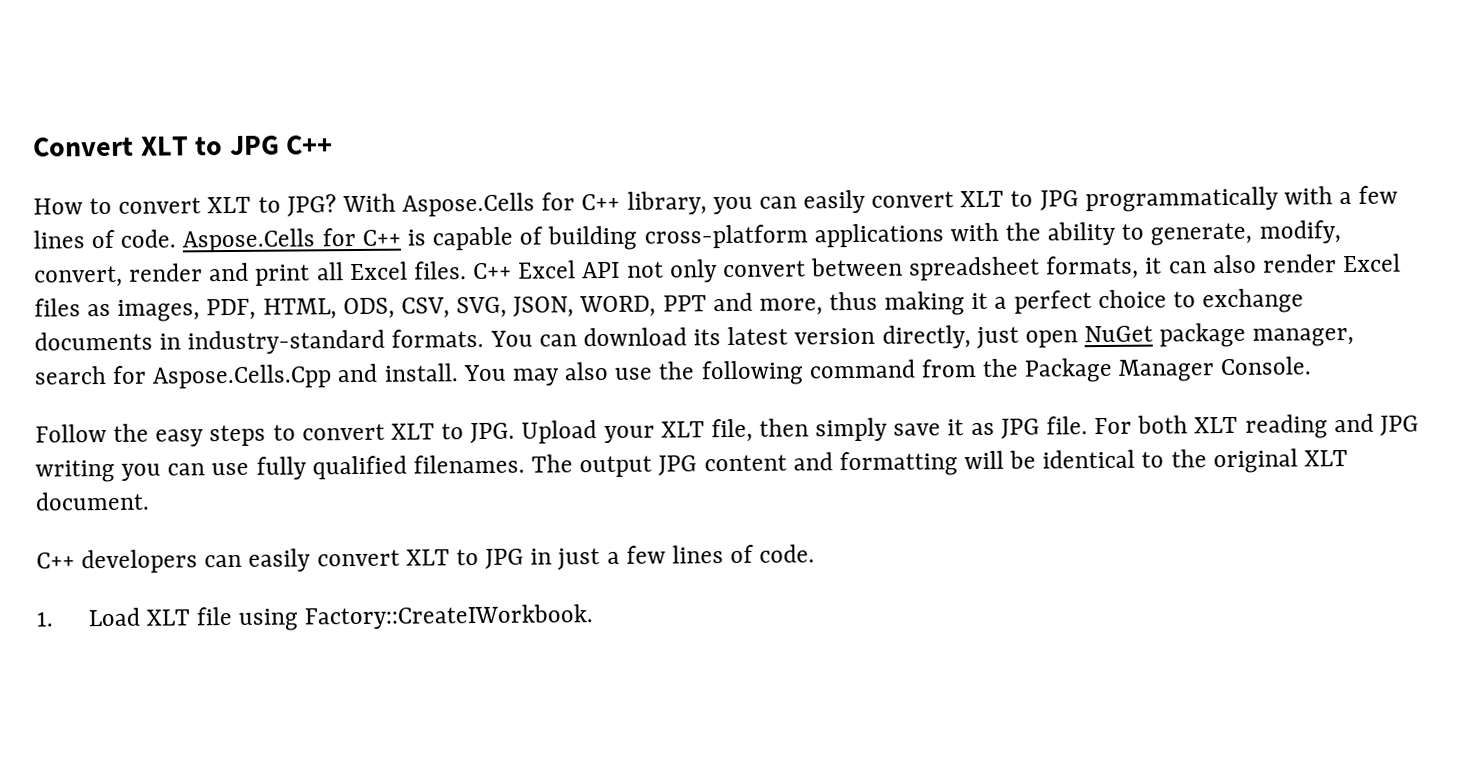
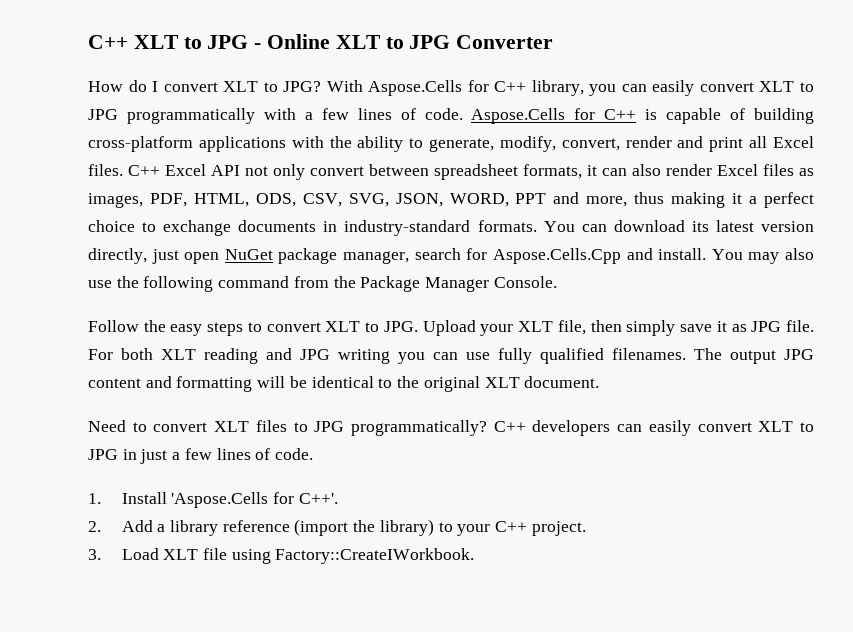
- Convert XLT to JPG C++
+ C++ XLT to JPG - Online XLT to JPG Converter
- How to convert XLT to JPG?
+ How do I convert XLT to JPG?
+ Need to convert XLT files to JPG programmatically?
- 1. Load XLT file using Factory::CreateIWorkbook.
+ 1. Install 'Aspose.Cells for C++'.
+ 2. Add a library reference (import the library) to your C++ project.
+ 3. Load XLT file using Factory::CreateIWorkbook.

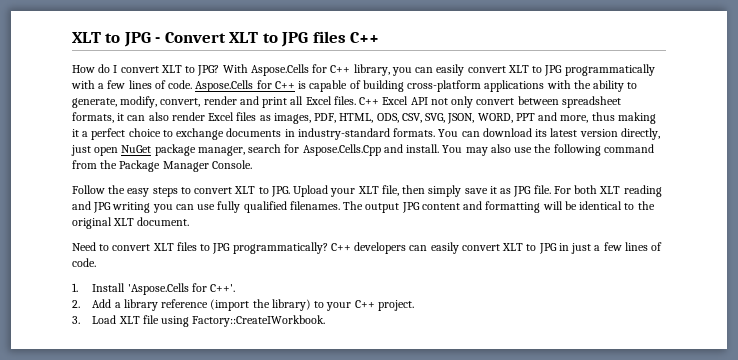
- C++ XLT to JPG - Online XLT to JPG Converter
+ XLT to JPG - Convert XLT to JPG files C++

